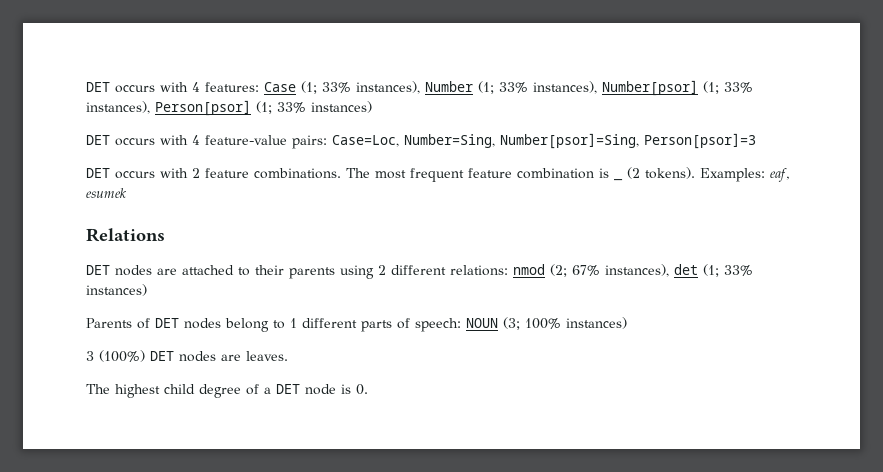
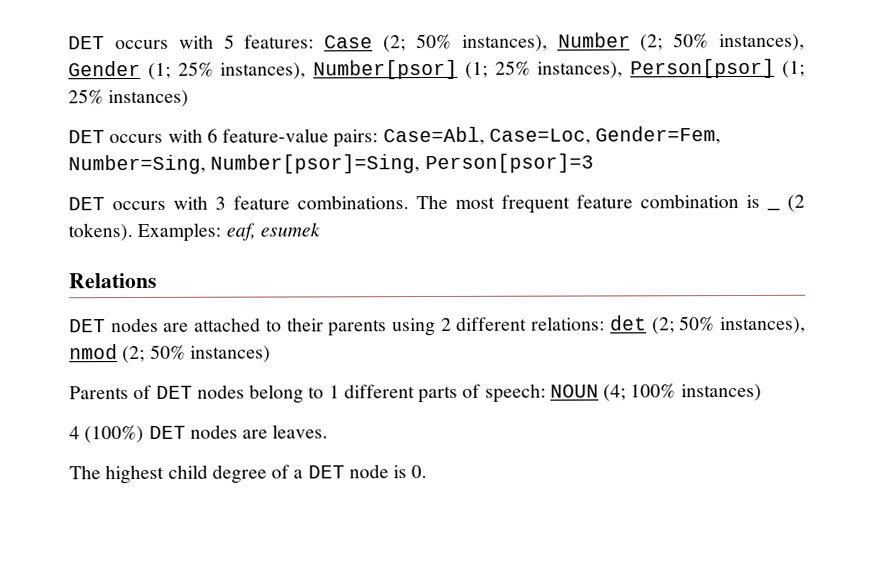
- DET occurs with 4 features: Case (1; 33% instances), Number (1; 33% instances), Number[psor] (1; 33% instances), Person[psor] (1; 33% instances)
+ DET occurs with 5 features: Case (2; 50% instances), Number (2; 50% instances), Gender (1; 25% instances), Number[psor] (1; 25% instances), Person[psor] (1; 25% instances)
- DET occurs with 4 feature-value pairs: Case=Loc, Number=Sing, Number[psor]=Sing, Person[psor]=3
+ DET occurs with 6 feature-value pairs: Case=Abl, Case=Loc, Gender=Fem, Number=Sing, Number[psor]=Sing, Person[psor]=3
- DET occurs with 2 feature combinations.
+ DET occurs with 3 feature combinations.
- DET nodes are attached to their parents using 2 different relations: nmod (2; 67% instances), det (1; 33% instances)
+ DET nodes are attached to their parents using 2 different relations: det (2; 50% instances), nmod (2; 50% instances)
- Parents of DET nodes belong to 1 different parts of speech: NOUN (3; 100% instances)
+ Parents of DET nodes belong to 1 different parts of speech: NOUN (4; 100% instances)
- 3 (100%) DET nodes are leaves.
+ 4 (100%) DET nodes are leaves.

